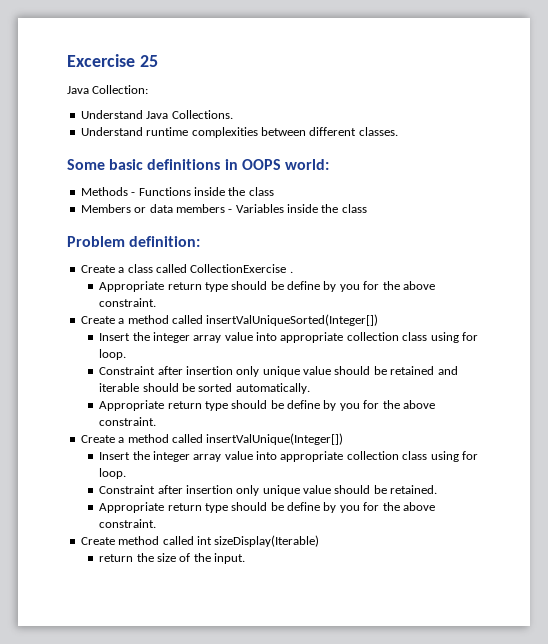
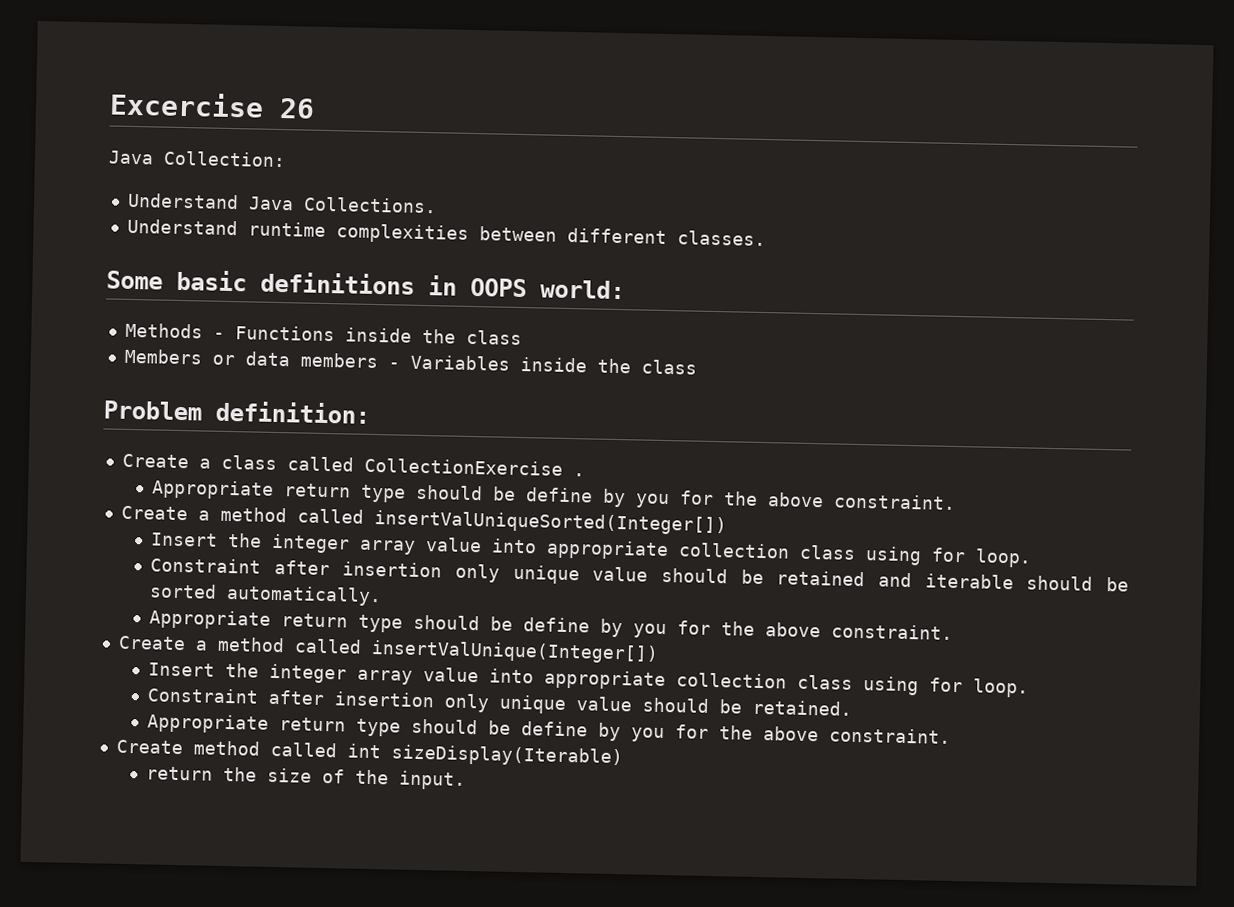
- Excercise 25
+ Excercise 26

